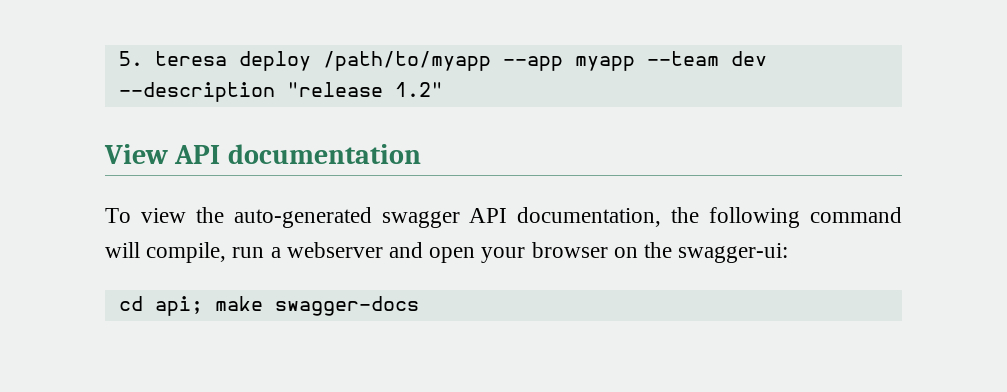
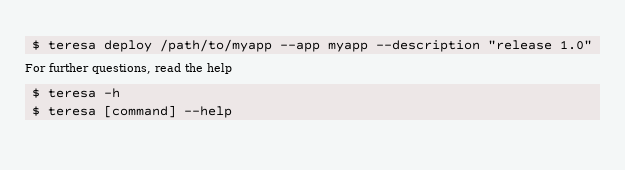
- 5. teresa deploy /path/to/myapp --app myapp --team dev --description "release 1.2"
- View API documentation
- To view the auto-generated swagger API documentation, the following command will compile, run a webserver and open your browser on the swagger-ui:
- cd api; make swagger-docs
+ $ teresa deploy /path/to/myapp --app myapp --description "release 1.0"
+ For further questions, read the help
+ $ teresa -h
+ $ teresa [command] --help

